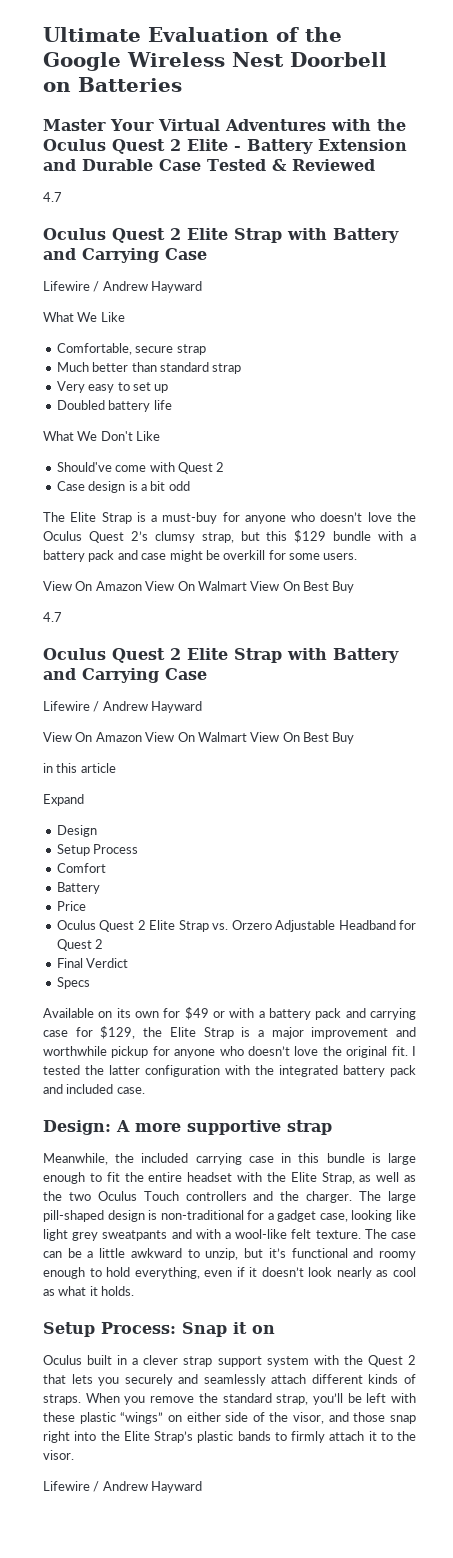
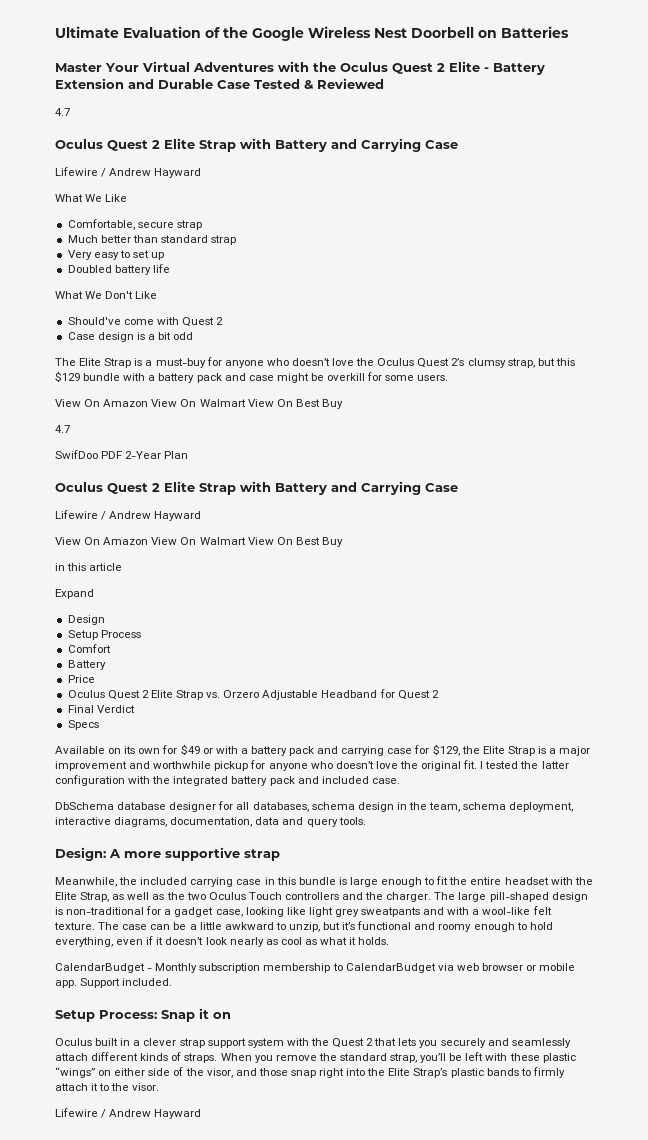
+ SwifDoo PDF 2-Year Plan
+ DbSchema database designer for all databases, schema design in the team, schema deployment, interactive diagrams, documentation, data and query tools.
+ CalendarBudget - Monthly subscription membership to CalendarBudget via web browser or mobile app. Support included.

